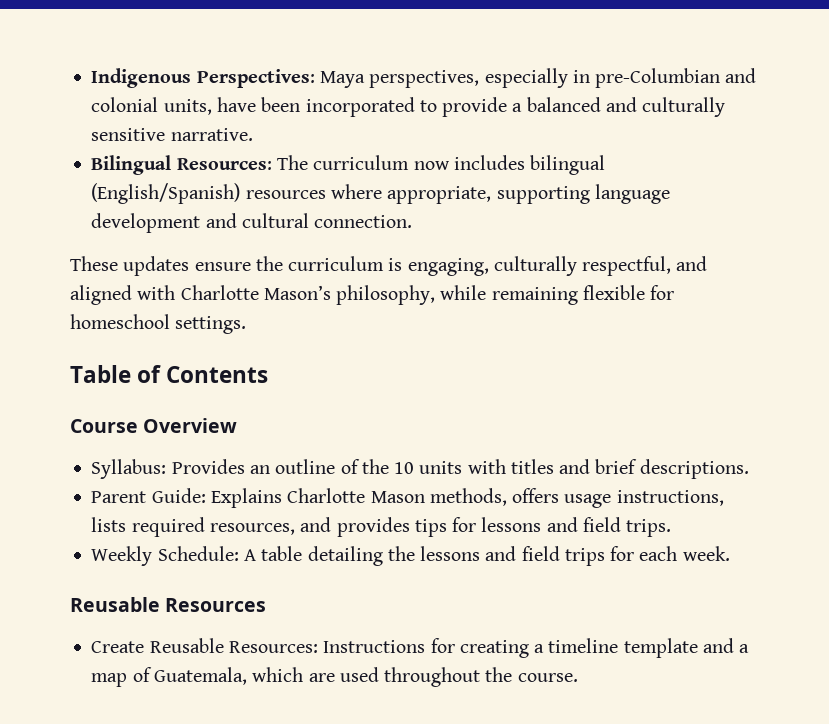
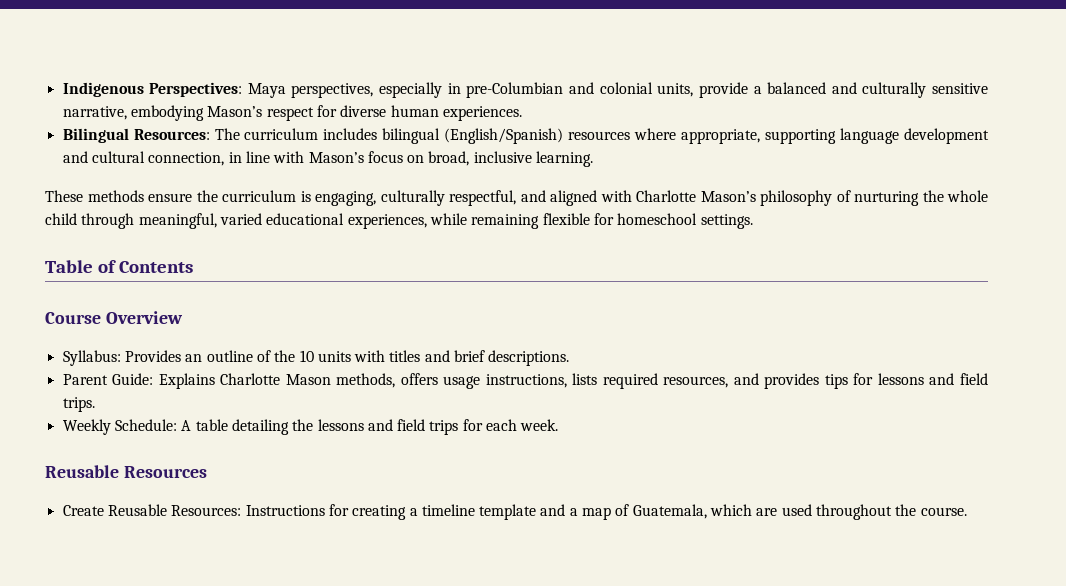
- Indigenous Perspectives: Maya perspectives, especially in pre-Columbian and colonial units, have been incorporated to provide a balanced and culturally sensitive narrative.
+ Indigenous Perspectives: Maya perspectives, especially in pre-Columbian and colonial units, provide a balanced and culturally sensitive narrative, embodying Mason’s respect for diverse human experiences.
- Bilingual Resources: The curriculum now includes bilingual (English/Spanish) resources where appropriate, supporting language development and cultural connection.
+ Bilingual Resources: The curriculum includes bilingual (English/Spanish) resources where appropriate, supporting language development and cultural connection, in line with Mason’s focus on broad, inclusive learning.
- These updates ensure the curriculum is engaging, culturally respectful, and aligned with Charlotte Mason’s philosophy, while remaining flexible for homeschool settings.
+ These methods ensure the curriculum is engaging, culturally respectful, and aligned with Charlotte Mason’s philosophy of nurturing the whole child through meaningful, varied educational experiences, while remaining flexible for homeschool settings.

